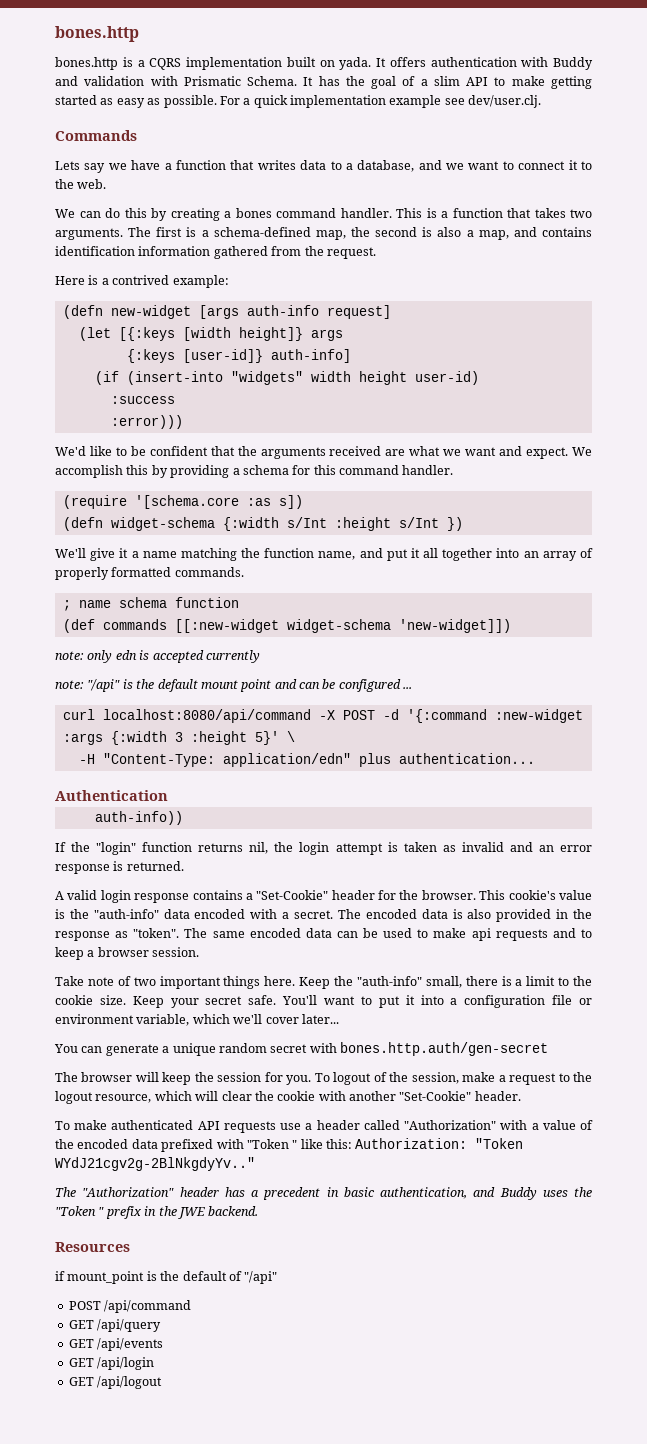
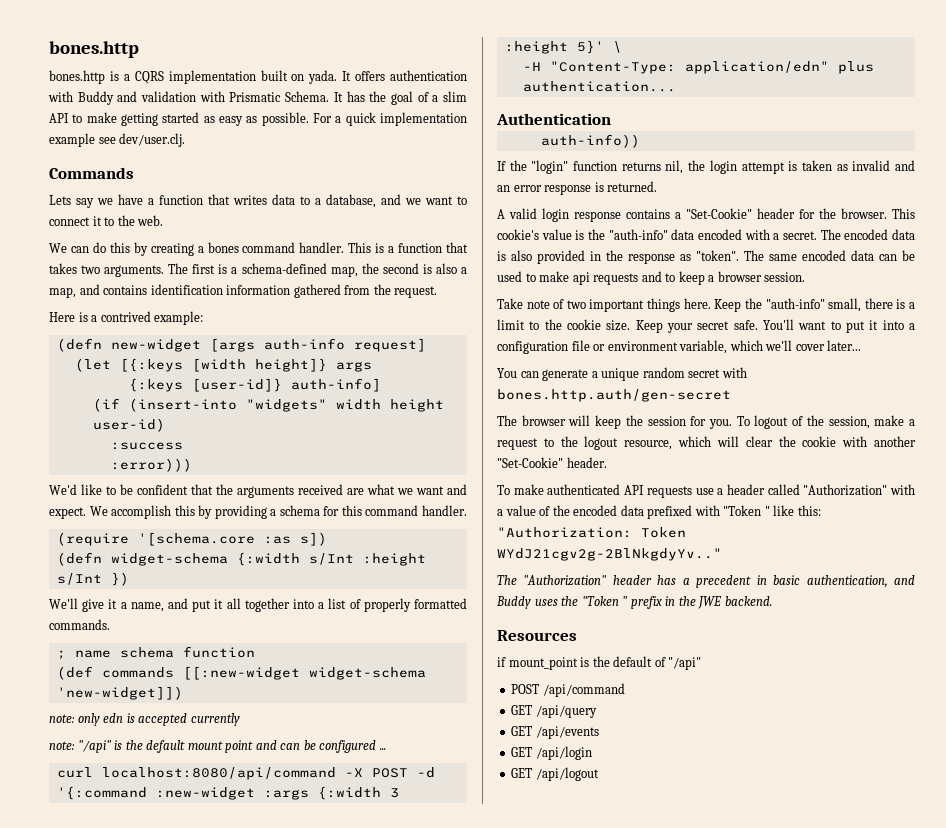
- We'll give it a name matching the function name, and put it all together into an array of properly formatted commands.
+ We'll give it a name, and put it all together into a list of properly formatted commands.
- To make authenticated API requests use a header called "Authorization" with a value of the encoded data prefixed with "Token " like this: Authorization: "Token WYdJ21cgv2g-2BlNkgdyYv.."
+ To make authenticated API requests use a header called "Authorization" with a value of the encoded data prefixed with "Token " like this: "Authorization: Token WYdJ21cgv2g-2BlNkgdyYv.."

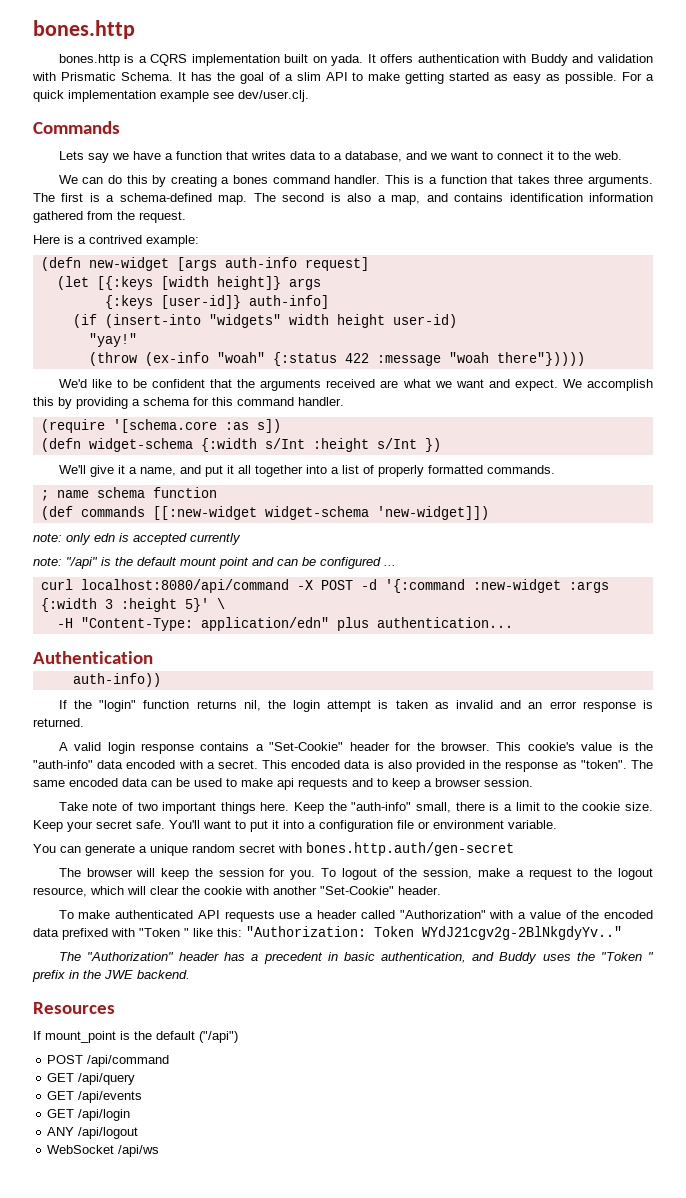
- This is a function that takes two arguments.
+ This is a function that takes three arguments.
- The first is a schema-defined map, the second is also a map, and contains identification information gathered from the request.
+ The first is a schema-defined map. The second is also a map, and contains identification information gathered from the request.
- :success
- :error)))
+ "yay!"
+ (throw (ex-info "woah" {:status 422 :message "woah there"}))))
- The encoded data is also provided in the response as "token".
+ This encoded data is also provided in the response as "token".
- You'll want to put it into a configuration file or environment variable, which we'll cover later...
+ You'll want to put it into a configuration file or environment variable.
- if mount_point is the default of "/api"
+ If mount_point is the default ("/api")
- GET /api/logout
+ ANY /api/logout
+ WebSocket /api/ws

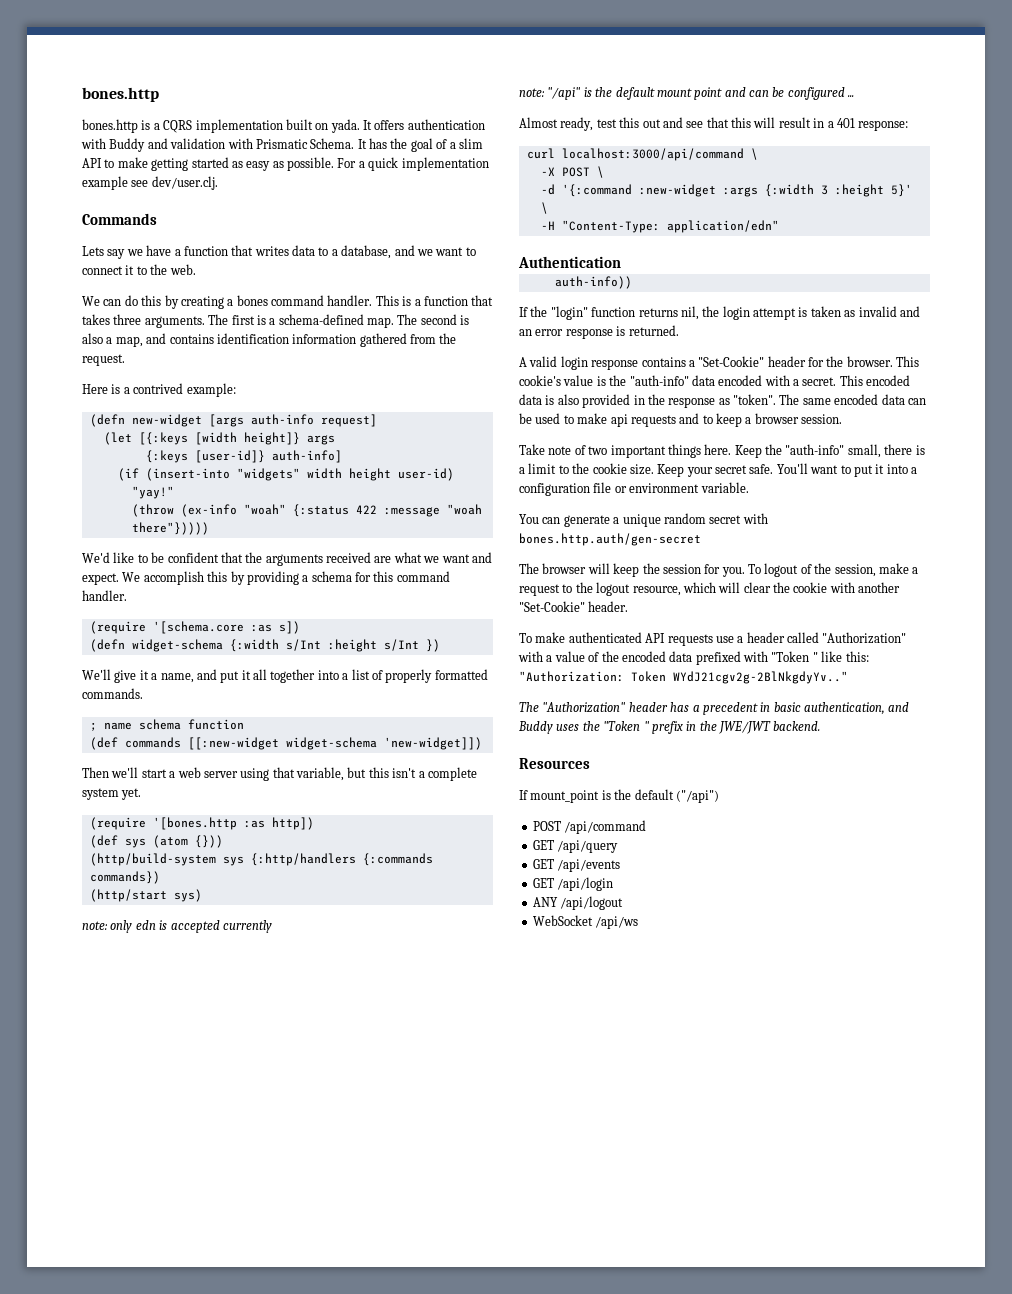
+ Then we'll start a web server using that variable, but this isn't a complete system yet.
+ (require '[bones.http :as http])
+ (def sys (atom {}))
+ (http/build-system sys {:http/handlers {:commands commands})
+ (http/start sys)
+ Almost ready, test this out and see that this will result in a 401 response:
- curl localhost:8080/api/command -X POST -d '{:command :new-widget :args {:width 3 :height 5}' \
+ curl localhost:3000/api/command \
+ -X POST \
+ -d '{:command :new-widget :args {:width 3 :height 5}' \
- -H "Content-Type: application/edn" plus authentication...
+ -H "Content-Type: application/edn"
- The "Authorization" header has a precedent in basic authentication, and Buddy uses the "Token " prefix in the JWE backend.
+ The "Authorization" header has a precedent in basic authentication, and Buddy uses the "Token " prefix in the JWE/JWT backend.

